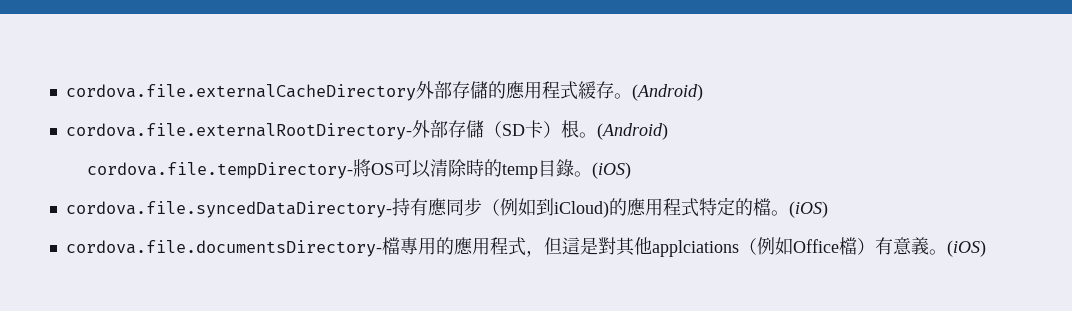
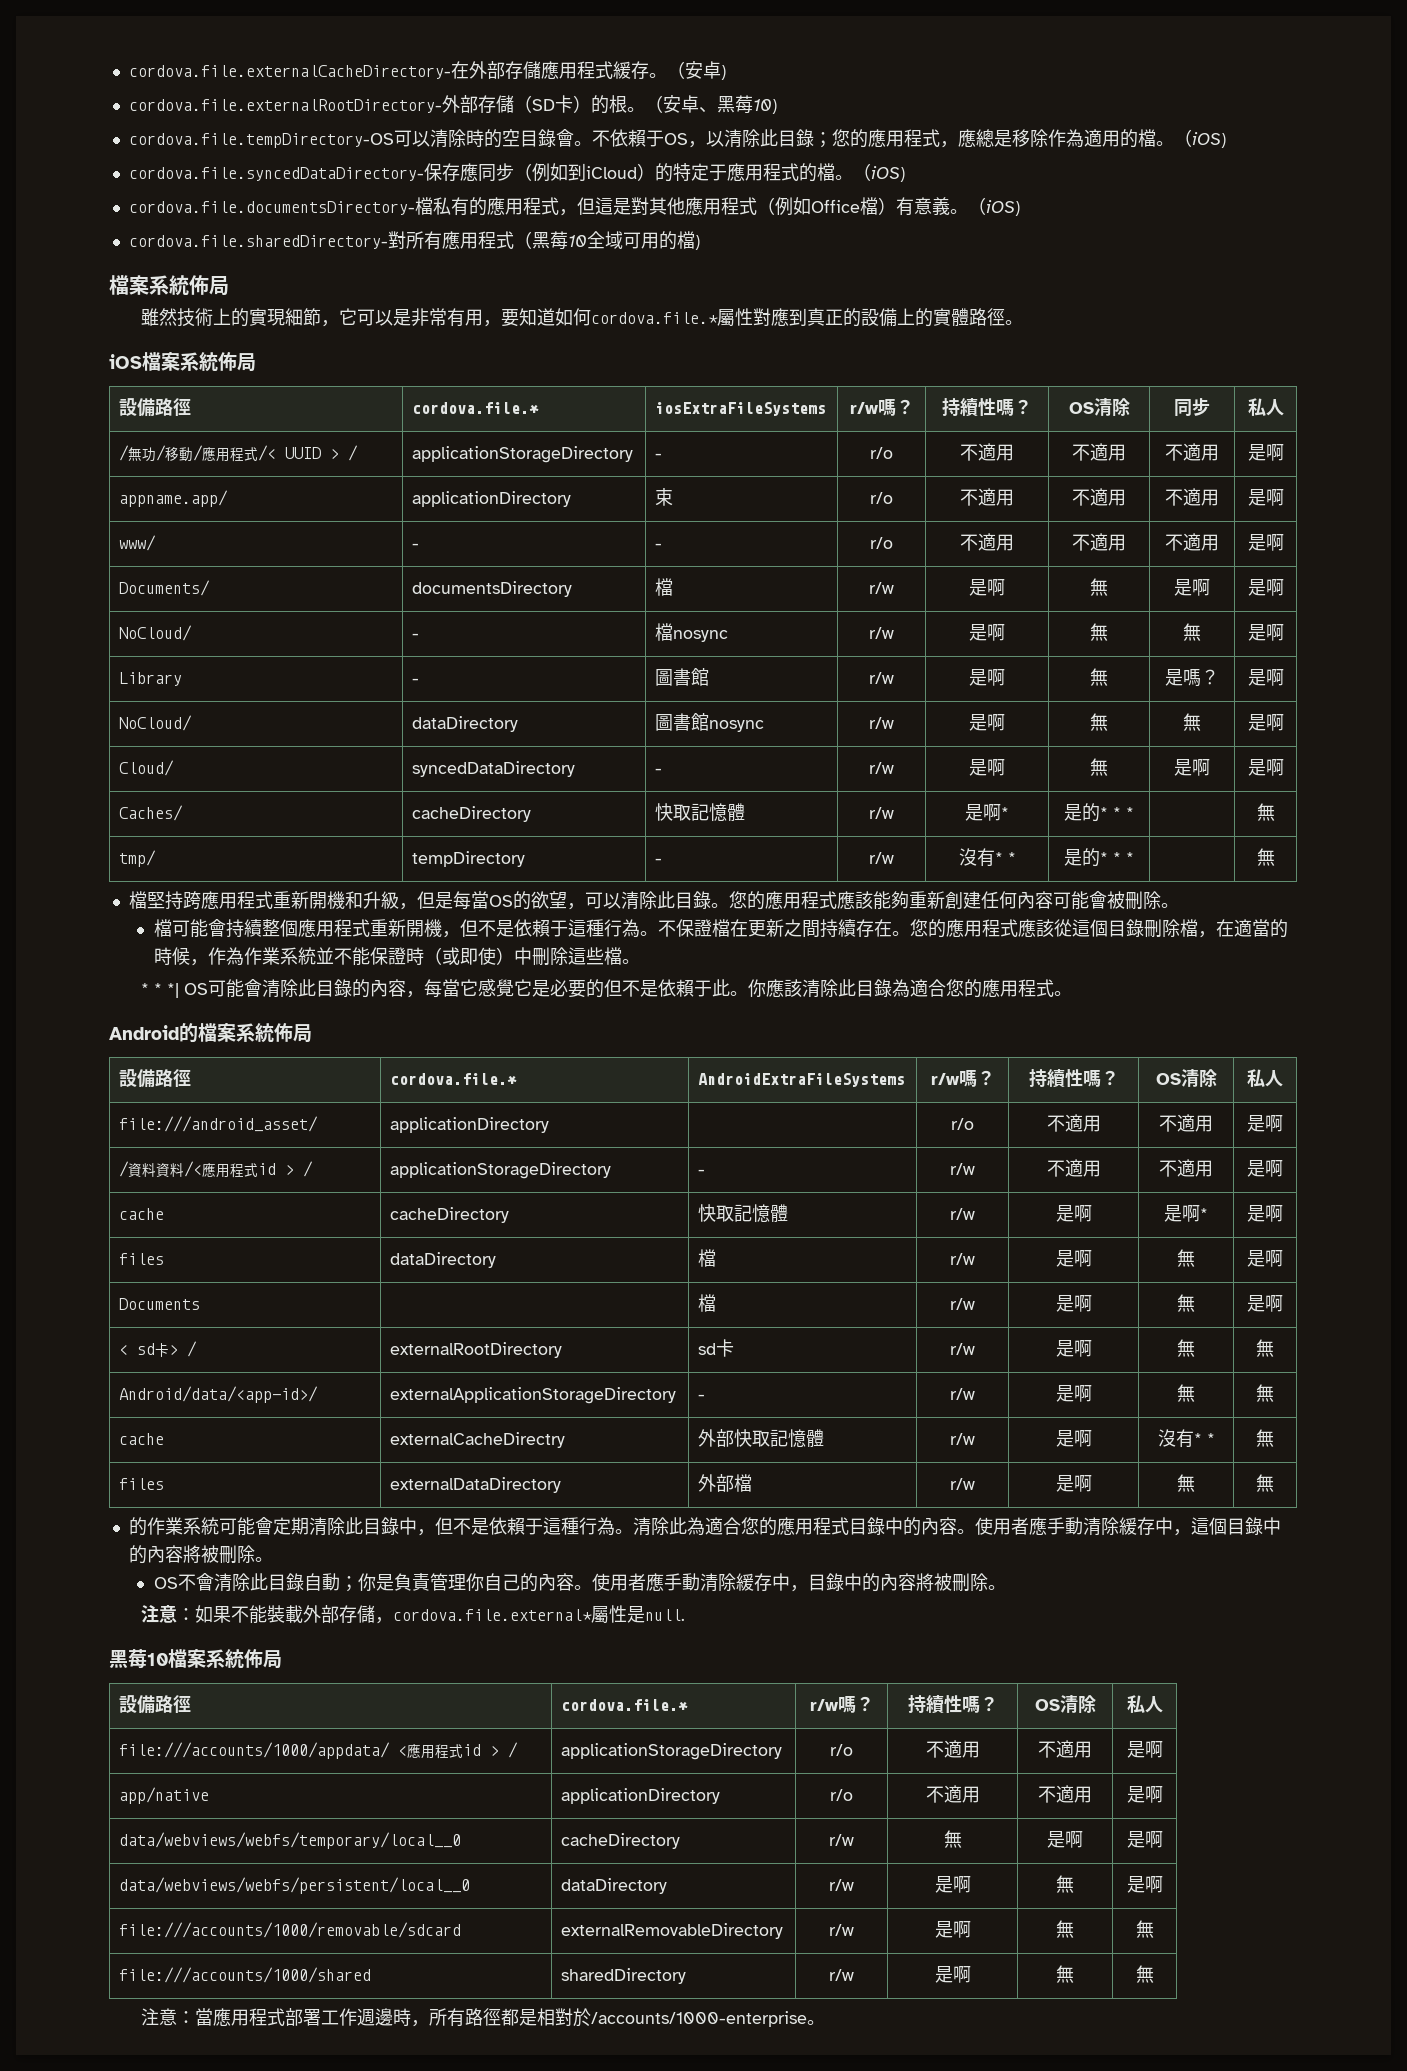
- cordova.file.externalCacheDirectory外部存儲的應用程式緩存。(Android)
+ cordova.file.externalCacheDirectory-在外部存儲應用程式緩存。（安卓)
- cordova.file.externalRootDirectory-外部存儲（SD卡）根。(Android)
- cordova.file.tempDirectory-將OS可以清除時的temp目錄。(iOS)
+ cordova.file.externalRootDirectory-外部存儲（SD卡）的根。（安卓、黑莓10)
+ cordova.file.tempDirectory-OS可以清除時的空目錄會。不依賴于OS，以清除此目錄；您的應用程式，應總是移除作為適用的檔。（iOS)
- cordova.file.syncedDataDirectory-持有應同步（例如到iCloud)的應用程式特定的檔。(iOS)
+ cordova.file.syncedDataDirectory-保存應同步（例如到iCloud）的特定于應用程式的檔。（iOS)
- cordova.file.documentsDirectory-檔專用的應用程式，但這是對其他applciations（例如Office檔）有意義。(iOS)
+ cordova.file.documentsDirectory-檔私有的應用程式，但這是對其他應用程式（例如Office檔）有意義。（iOS)
+ cordova.file.sharedDirectory-對所有應用程式（黑莓10全域可用的檔)
+ 檔案系統佈局
+ 雖然技術上的實現細節，它可以是非常有用，要知道如何cordova.file.*屬性對應到真正的設備上的實體路徑。
+ iOS檔案系統佈局
+ 設備路徑 | cordova.file.* | iosExtraFileSystems | r/w嗎？ | 持續性嗎？ | OS清除 | 同步 | 私人
+ /無功/移動/應用程式/< UUID > / | applicationStorageDirectory | - | r/o | 不適用 | 不適用 | 不適用 | 是啊
+ appname.app/ | applicationDirectory | 束 | r/o | 不適用 | 不適用 | 不適用 | 是啊
+ www/ | - | - | r/o | 不適用 | 不適用 | 不適用 | 是啊
+ Documents/ | documentsDirectory | 檔 | r/w | 是啊 | 無 | 是啊 | 是啊
+ NoCloud/ | - | 檔nosync | r/w | 是啊 | 無 | 無 | 是啊
+ Library | - | 圖書館 | r/w | 是啊 | 無 | 是嗎？ | 是啊
+ NoCloud/ | dataDirectory | 圖書館nosync | r/w | 是啊 | 無 | 無 | 是啊
+ Cloud/ | syncedDataDirectory | - | r/w | 是啊 | 無 | 是啊 | 是啊
+ Caches/ | cacheDirectory | 快取記憶體 | r/w | 是啊* | 是的* * * | | 無
+ tmp/ | tempDirectory | - | r/w | 沒有* * | 是的* * * | | 無
+ 檔堅持跨應用程式重新開機和升級，但是每當OS的欲望，可以清除此目錄。您的應用程式應該能夠重新創建任何內容可能會被刪除。
+ 檔可能會持續整個應用程式重新開機，但不是依賴于這種行為。不保證檔在更新之間持續存在。您的應用程式應該從這個目錄刪除檔，在適當的時候，作為作業系統並不能保證時（或即使）中刪除這些檔。
+ * * *| OS可能會清除此目錄的內容，每當它感覺它是必要的但不是依賴于此。你應該清除此目錄為適合您的應用程式。
+ Android的檔案系統佈局
+ 設備路徑 | cordova.file.* | AndroidExtraFileSystems | r/w嗎？ | 持續性嗎？ | OS清除 | 私人
+ file:///android_asset/ | applicationDirectory | | r/o | 不適用 | 不適用 | 是啊
+ /資料資料/<應用程式id > / | applicationStorageDirectory | - | r/w | 不適用 | 不適用 | 是啊
+ cache | cacheDirectory | 快取記憶體 | r/w | 是啊 | 是啊* | 是啊
+ files | dataDirectory | 檔 | r/w | 是啊 | 無 | 是啊
+ Documents | | 檔 | r/w | 是啊 | 無 | 是啊
+ < sd卡> / | externalRootDirectory | sd卡 | r/w | 是啊 | 無 | 無
+ Android/data/<app-id>/ | externalApplicationStorageDirectory | - | r/w | 是啊 | 無 | 無
+ cache | externalCacheDirectry | 外部快取記憶體 | r/w | 是啊 | 沒有* * | 無
+ files | externalDataDirectory | 外部檔 | r/w | 是啊 | 無 | 無
+ 的作業系統可能會定期清除此目錄中，但不是依賴于這種行為。清除此為適合您的應用程式目錄中的內容。使用者應手動清除緩存中，這個目錄中的內容將被刪除。
+ OS不會清除此目錄自動；你是負責管理你自己的內容。使用者應手動清除緩存中，目錄中的內容將被刪除。
+ 注意：如果不能裝載外部存儲，cordova.file.external*屬性是null.
+ 黑莓10檔案系統佈局
+ 設備路徑 | cordova.file.* | r/w嗎？ | 持續性嗎？ | OS清除 | 私人
+ file:///accounts/1000/appdata/ <應用程式id > / | applicationStorageDirectory | r/o | 不適用 | 不適用 | 是啊
+ app/native | applicationDirectory | r/o | 不適用 | 不適用 | 是啊
+ data/webviews/webfs/temporary/local__0 | cacheDirectory | r/w | 無 | 是啊 | 是啊
+ data/webviews/webfs/persistent/local__0 | dataDirectory | r/w | 是啊 | 無 | 是啊
+ file:///accounts/1000/removable/sdcard | externalRemovableDirectory | r/w | 是啊 | 無 | 無
+ file:///accounts/1000/shared | sharedDirectory | r/w | 是啊 | 無 | 無
+ 注意：當應用程式部署工作週邊時，所有路徑都是相對於/accounts/1000-enterprise。

